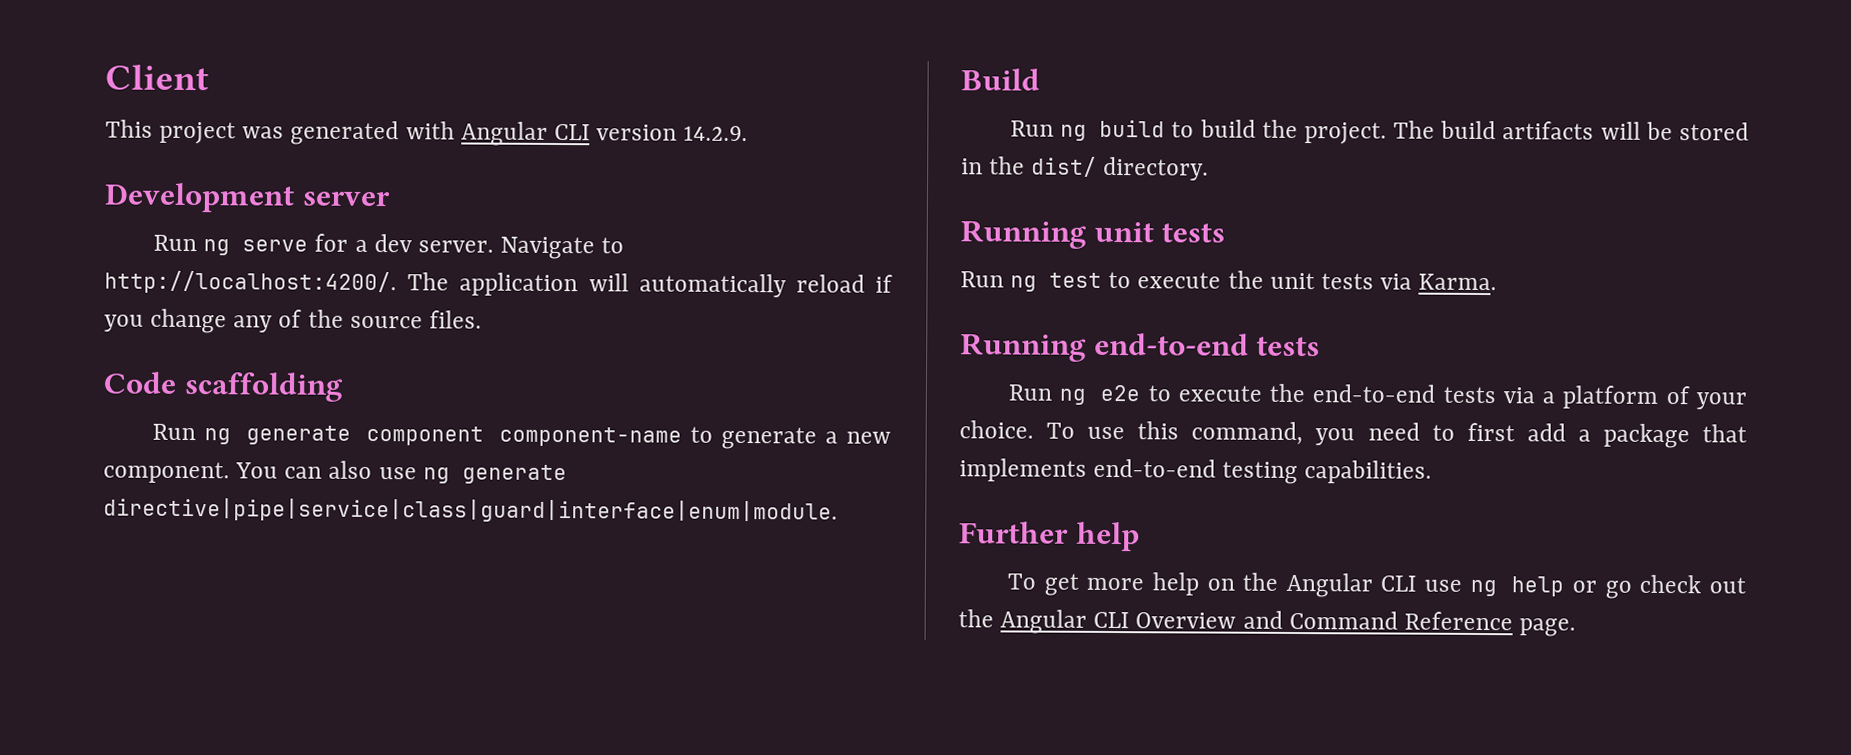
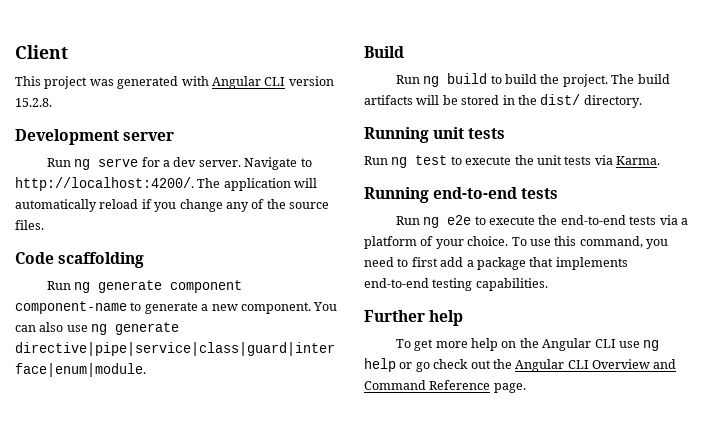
- This project was generated with Angular CLI version 14.2.9.
+ This project was generated with Angular CLI version 15.2.8.

